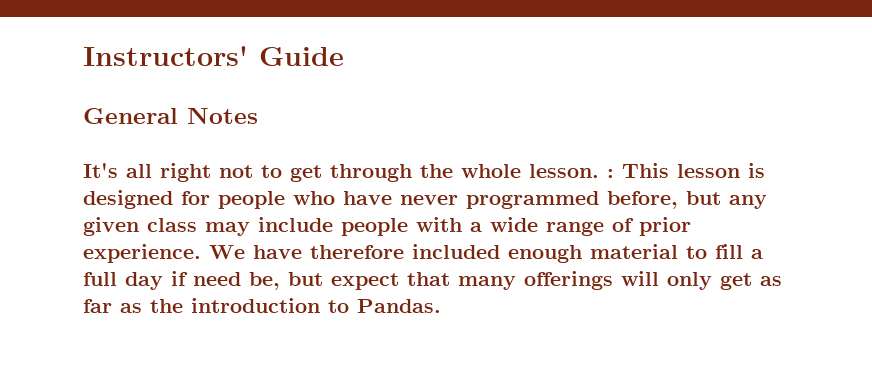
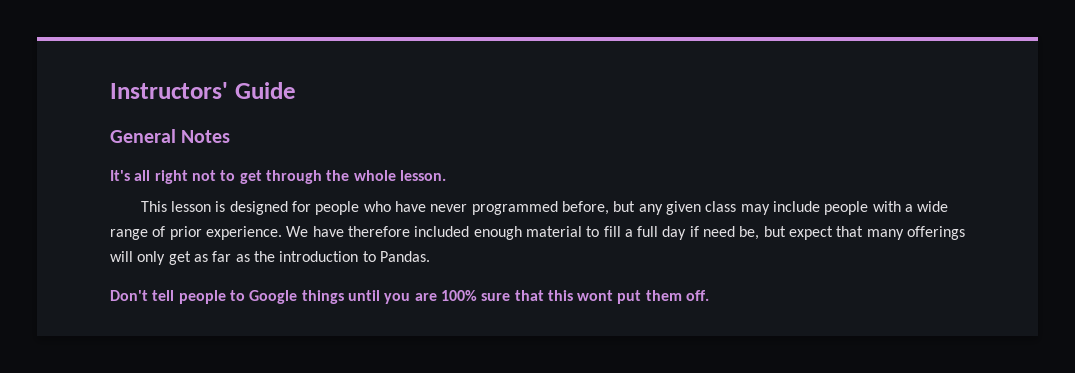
- It's all right not to get through the whole lesson. : This lesson is designed for people who have never programmed before, but any given class may include people with a wide range of prior experience.
+ It's all right not to get through the whole lesson.
+ This lesson is designed for people who have never programmed before, but any given class may include people with a wide range of prior experience.
+ Don't tell people to Google things until you are 100% sure that this wont put them off.

